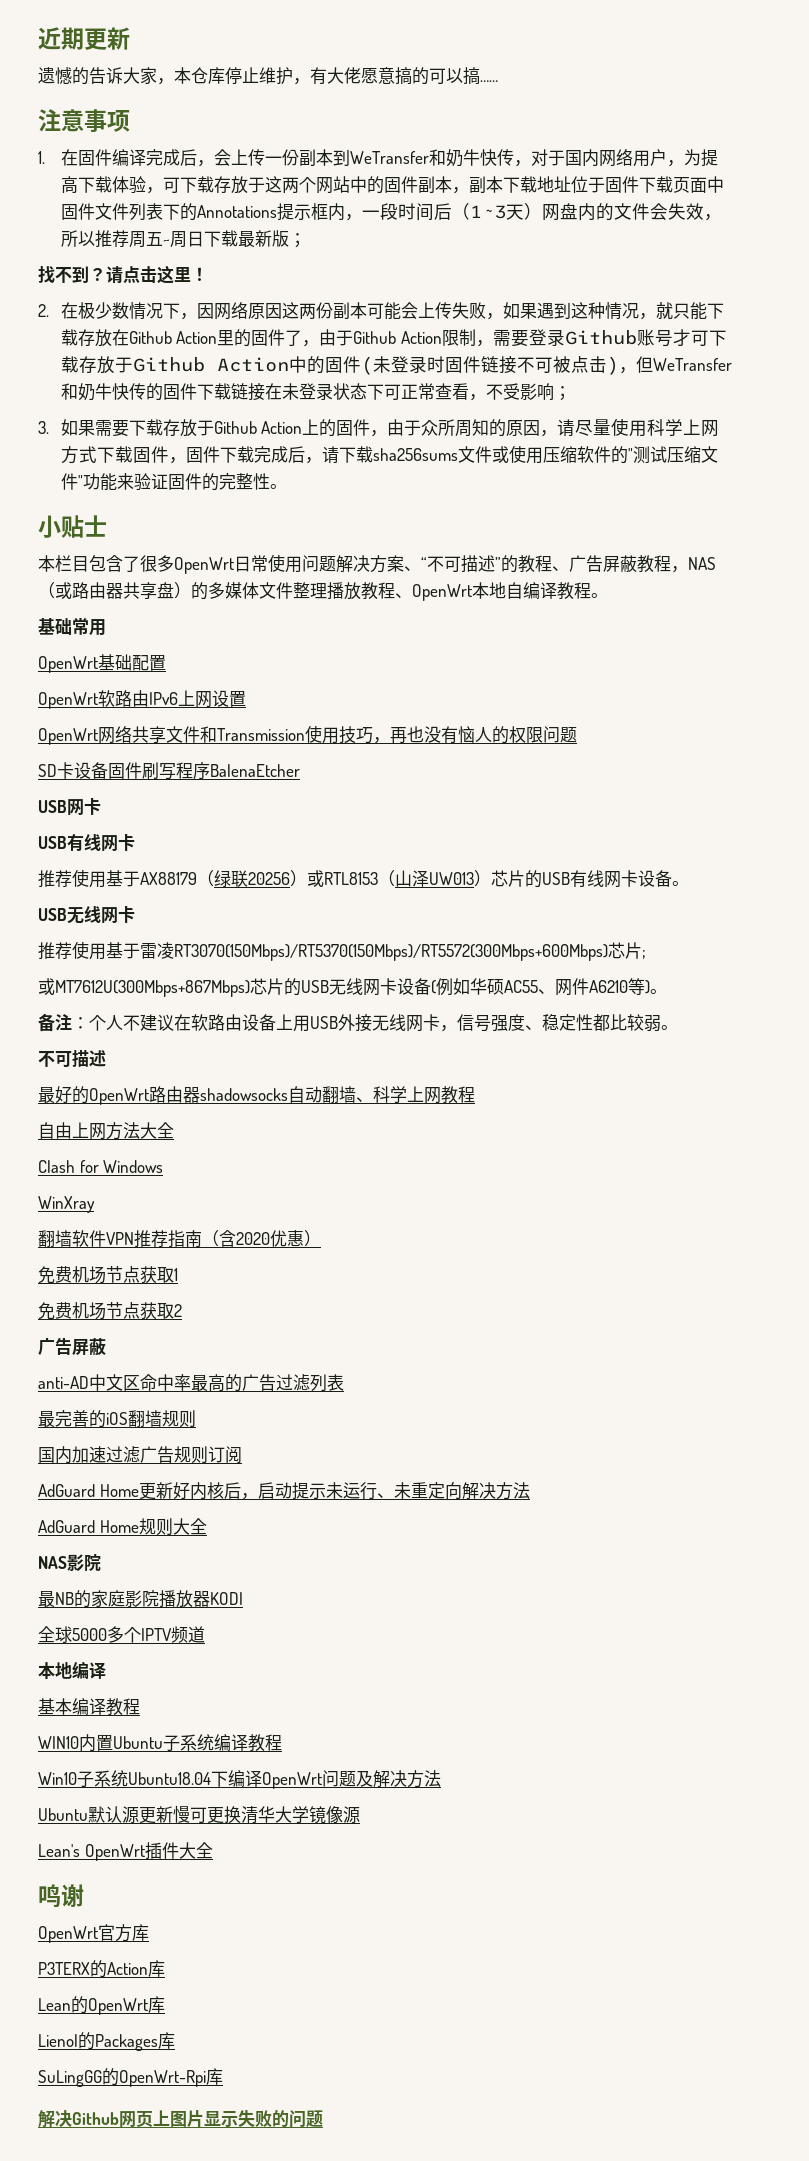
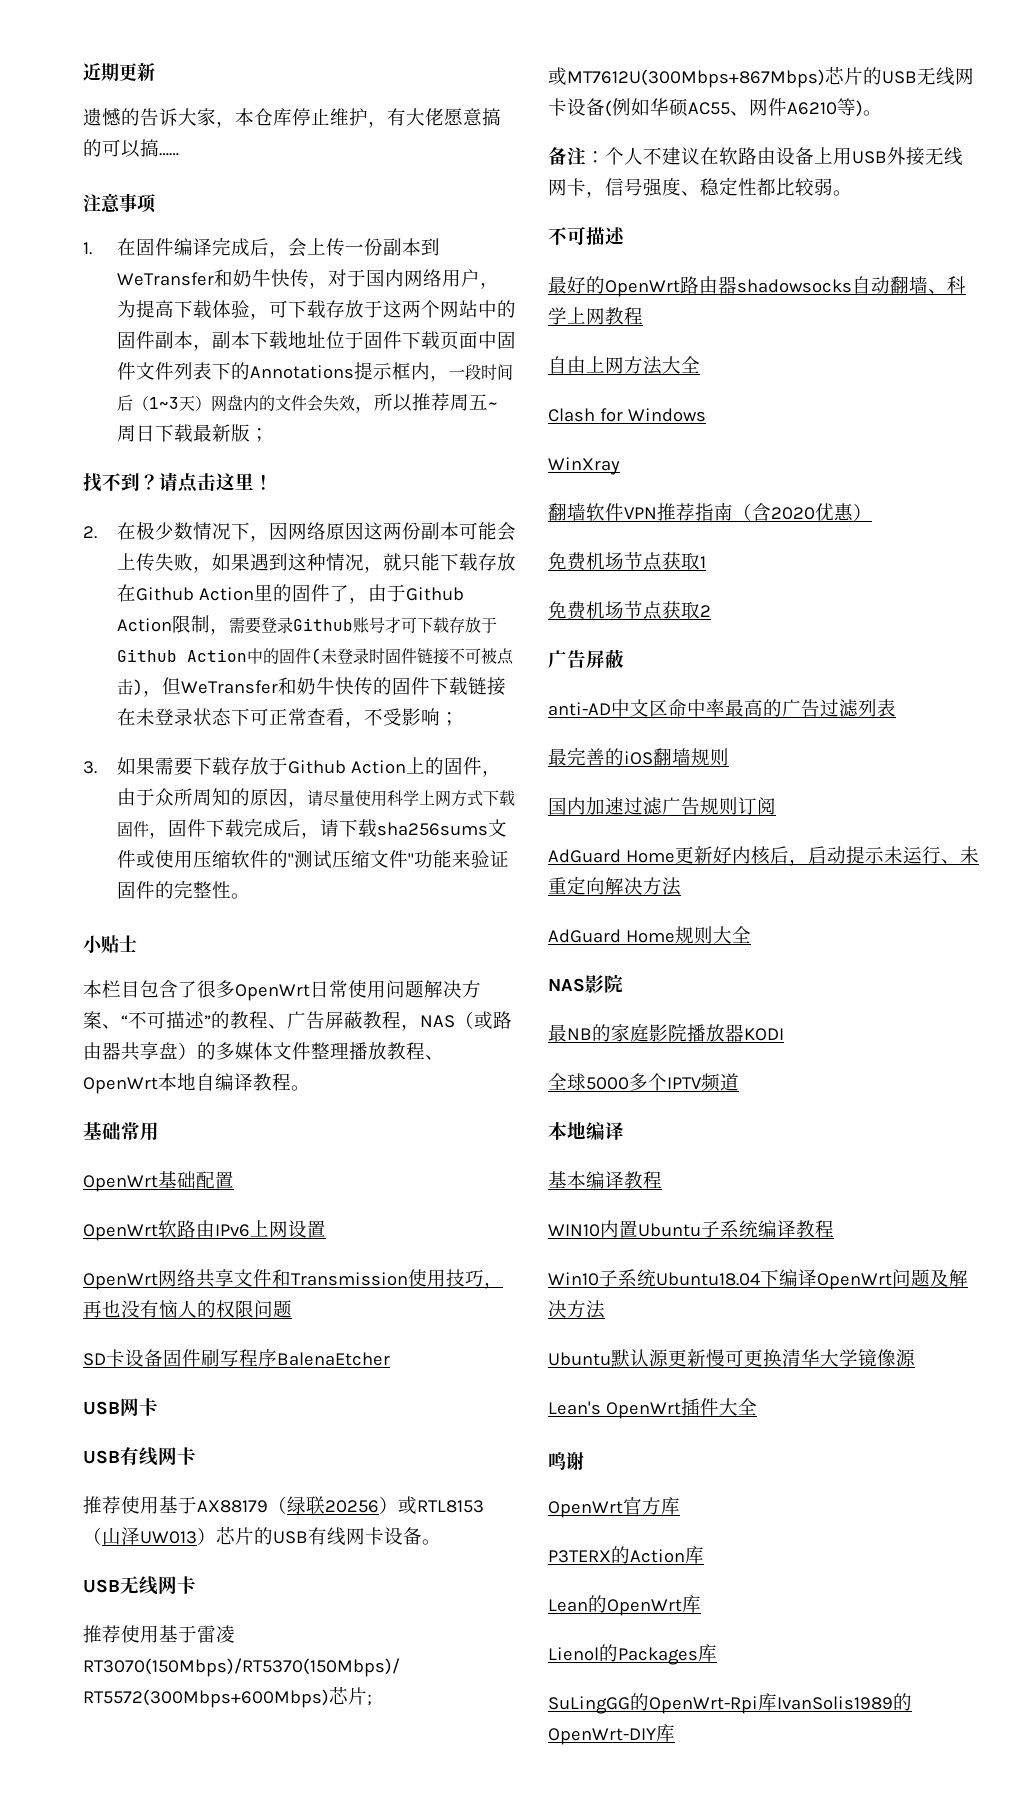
- SuLingGG的OpenWrt-Rpi库
- 解决Github网页上图片显示失败的问题
+ SuLingGG的OpenWrt-Rpi库IvanSolis1989的OpenWrt-DIY库

